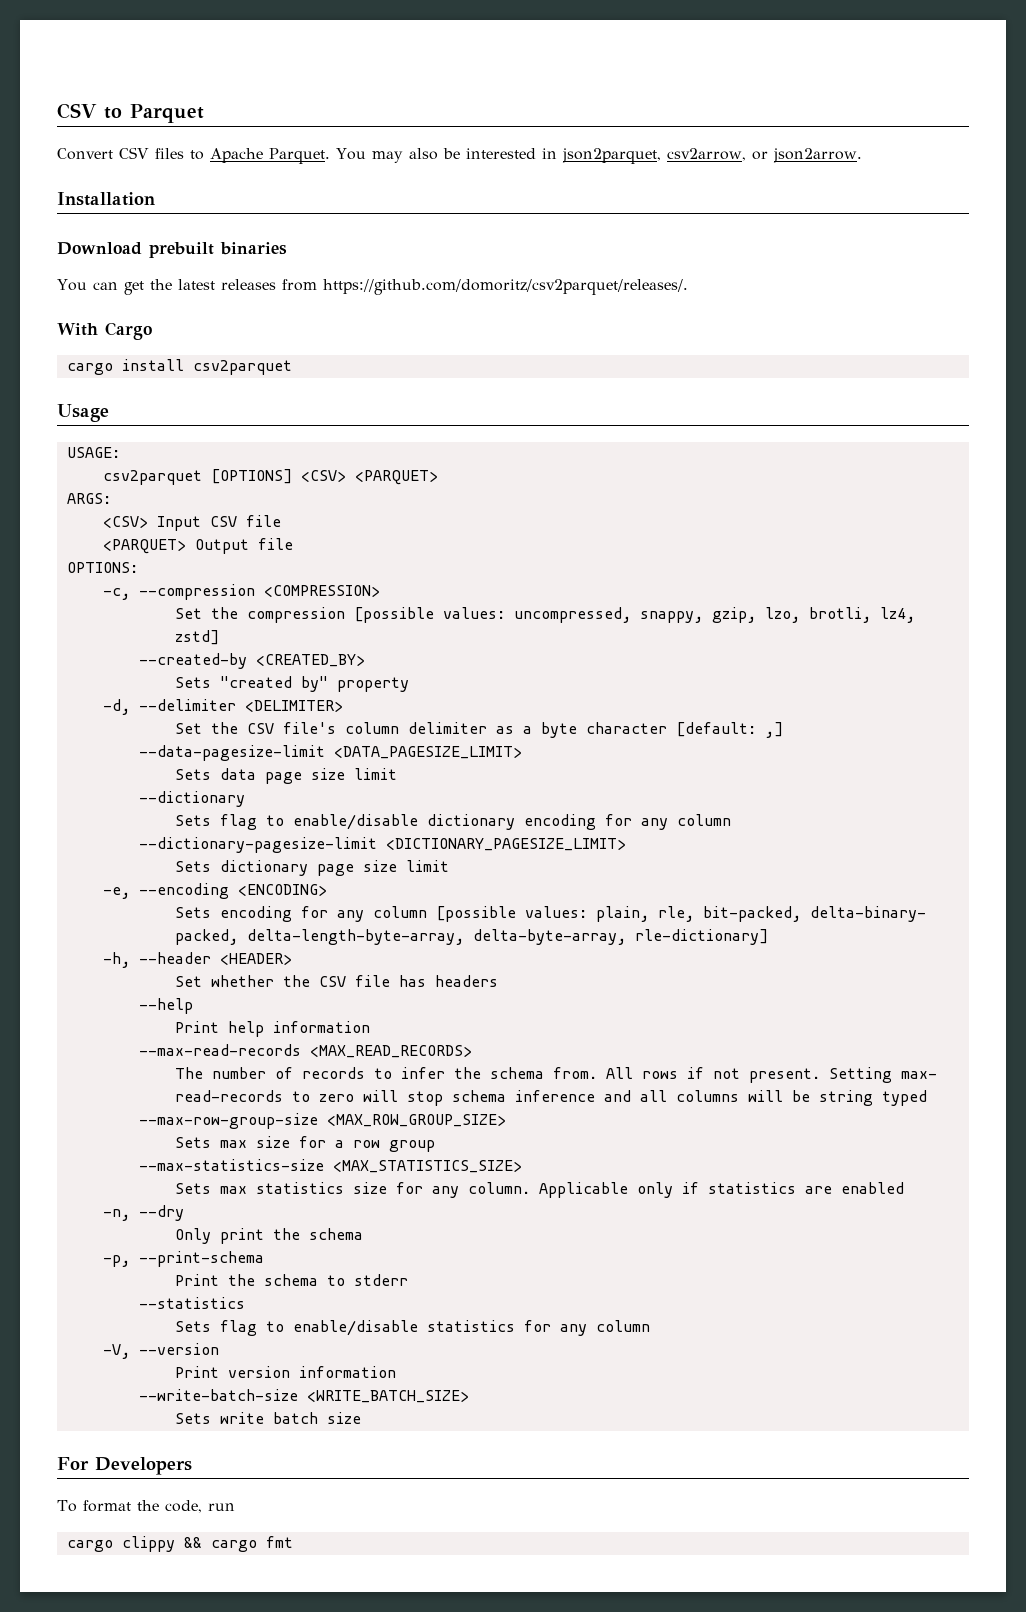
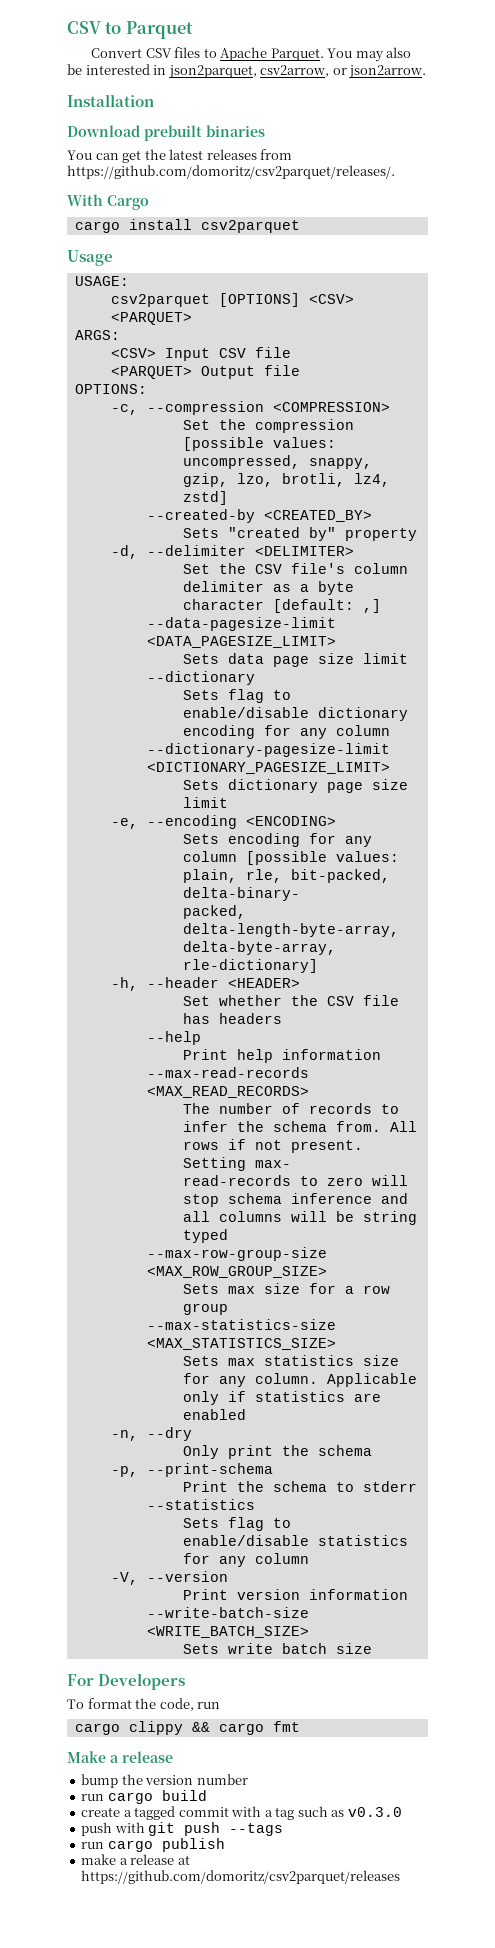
+ Make a release
+ bump the version number
+ run cargo build
+ create a tagged commit with a tag such as v0.3.0
+ push with git push --tags
+ run cargo publish
+ make a release at https://github.com/domoritz/csv2parquet/releases

